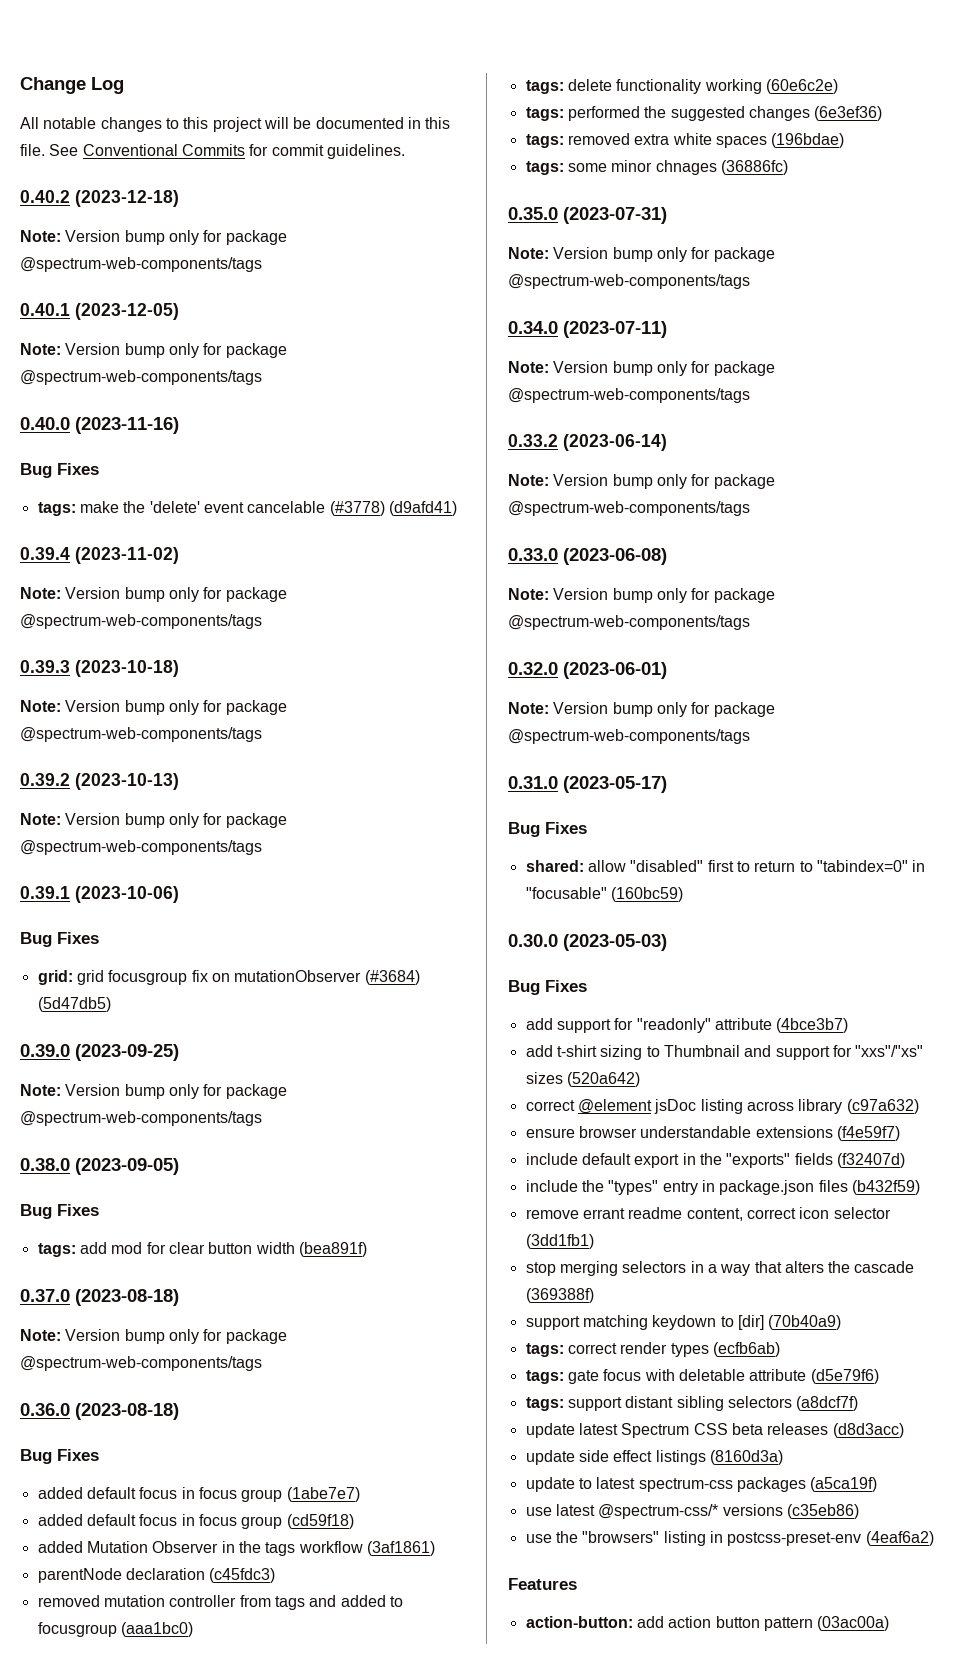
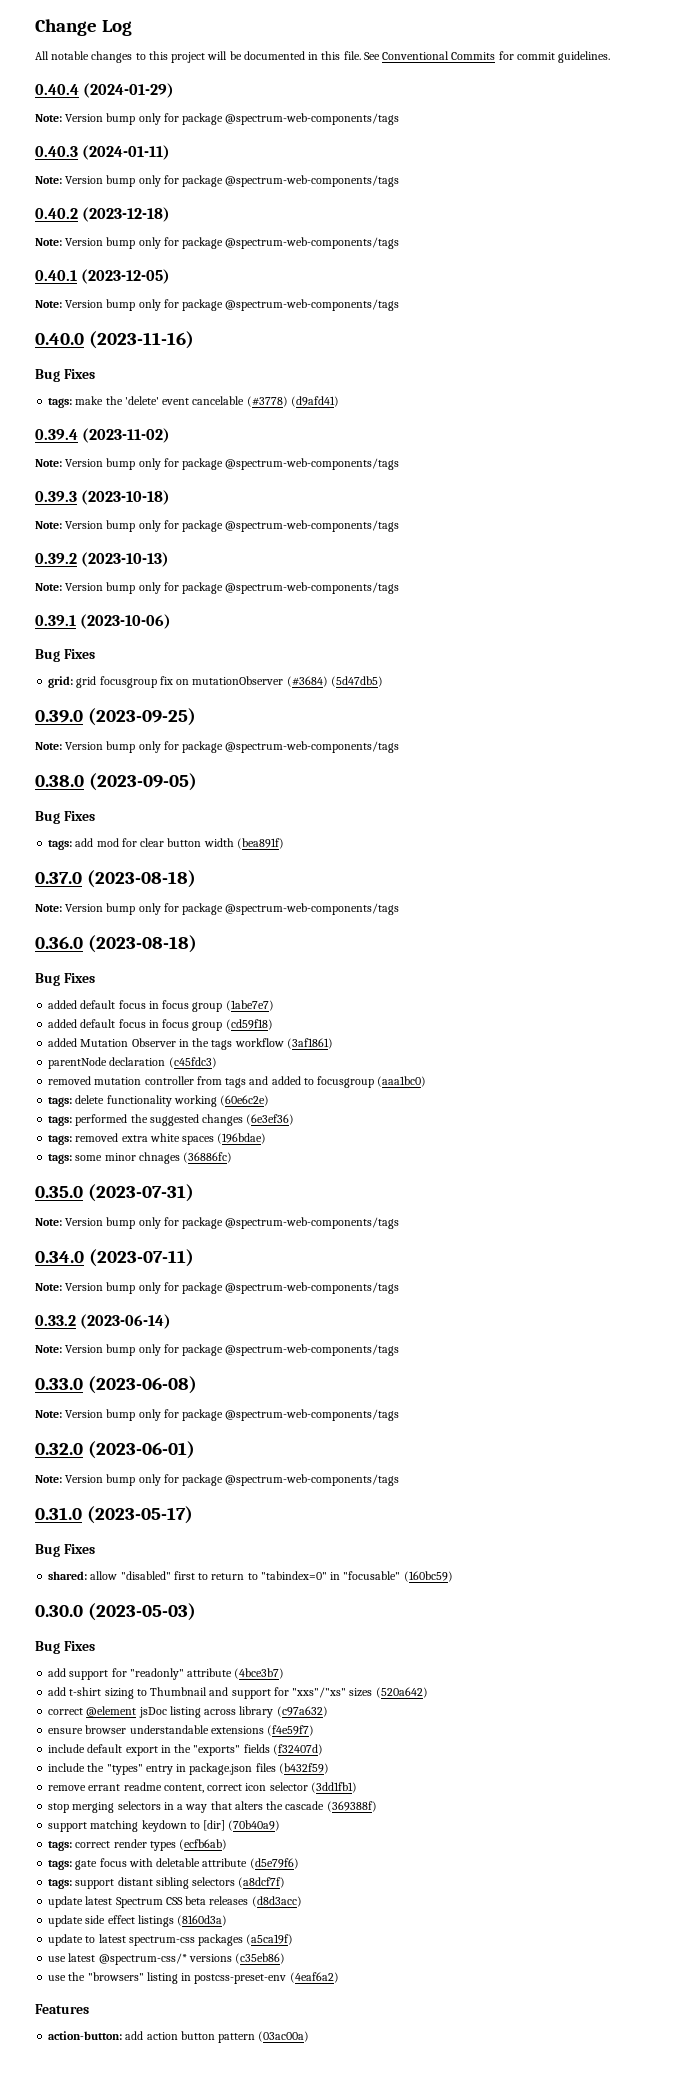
+ 0.40.4 (2024-01-29)
+ Note: Version bump only for package @spectrum-web-components/tags
+ 0.40.3 (2024-01-11)
+ Note: Version bump only for package @spectrum-web-components/tags

